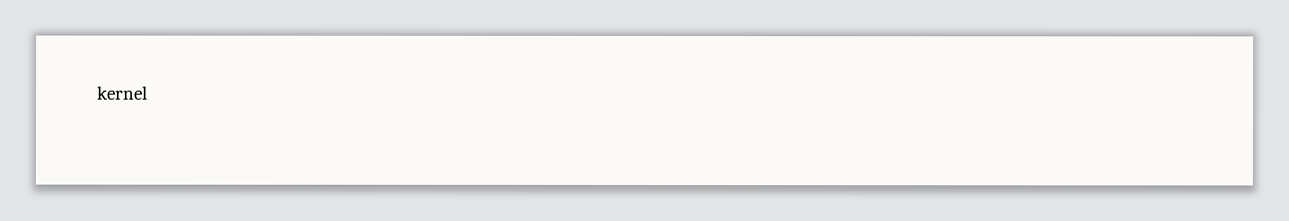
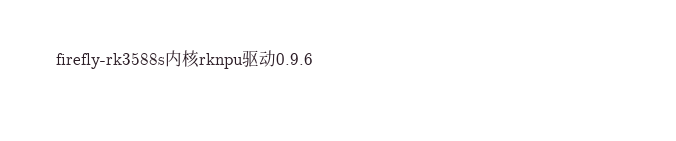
- kernel
+ firefly-rk3588s内核rknpu驱动0.9.6

